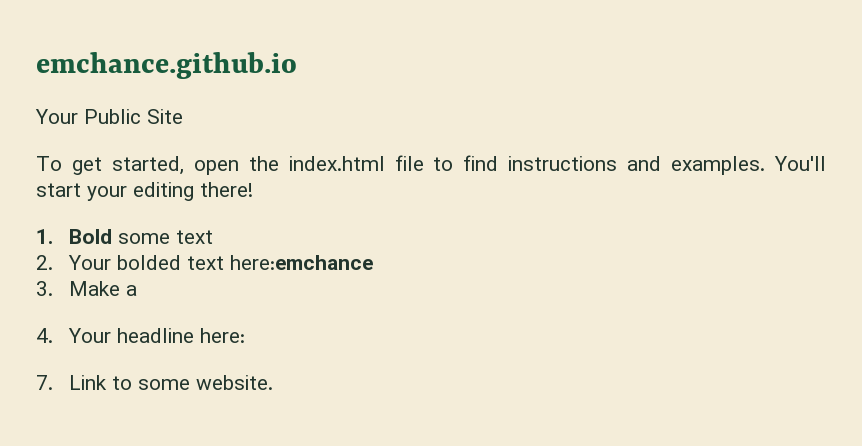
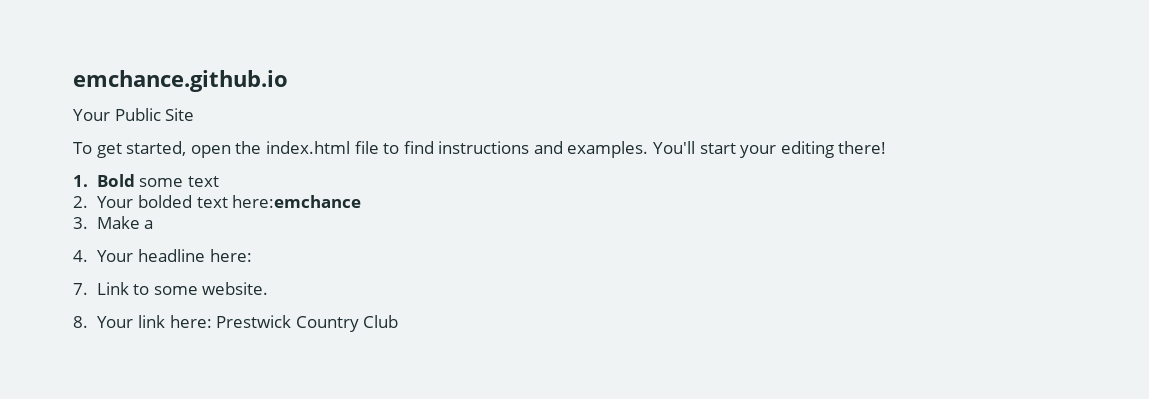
+ 8. Your link here: Prestwick Country Club

